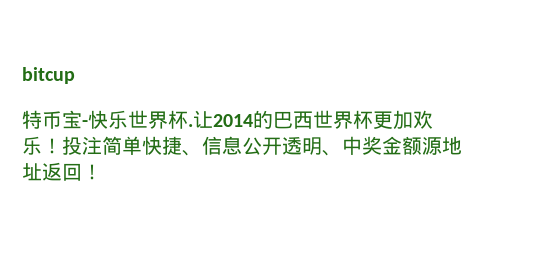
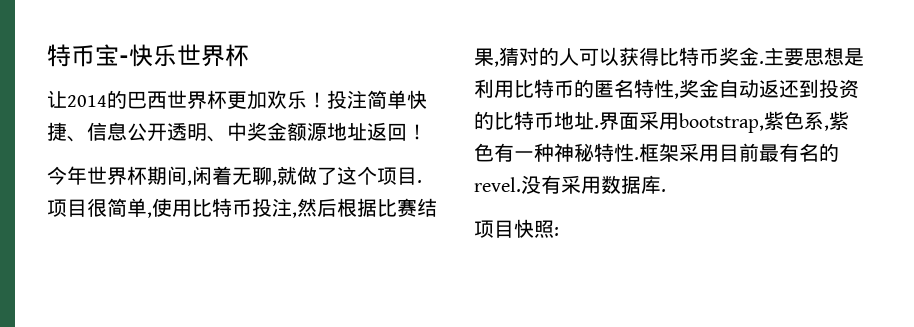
- bitcup
- 特币宝-快乐世界杯.让2014的巴西世界杯更加欢乐！
+ 特币宝-快乐世界杯
+ 让2014的巴西世界杯更加欢乐！
+ 今年世界杯期间,闲着无聊,就做了这个项目.项目很简单,使用比特币投注,然后根据比赛结果,猜对的人可以获得比特币奖金.主要思想是利用比特币的匿名特性,奖金自动返还到投资的比特币地址.界面采用bootstrap,紫色系,紫色有一种神秘特性.框架采用目前最有名的revel.没有采用数据库.
+ 项目快照:

